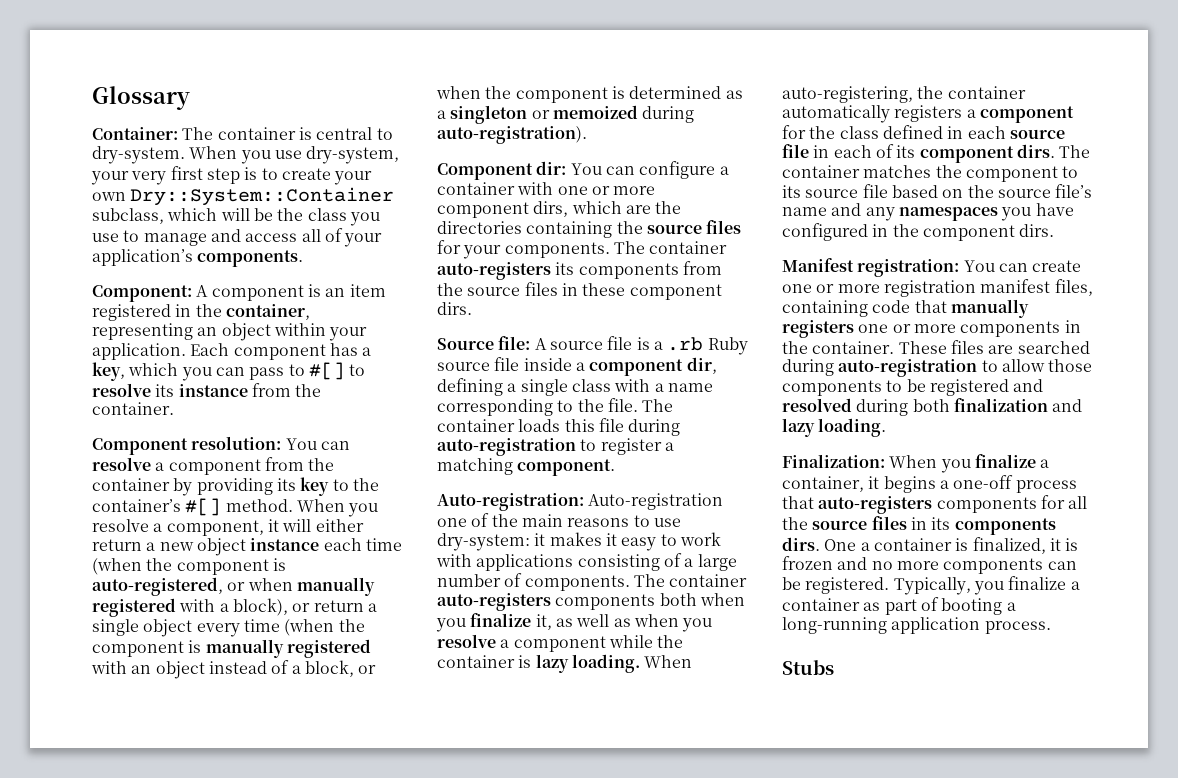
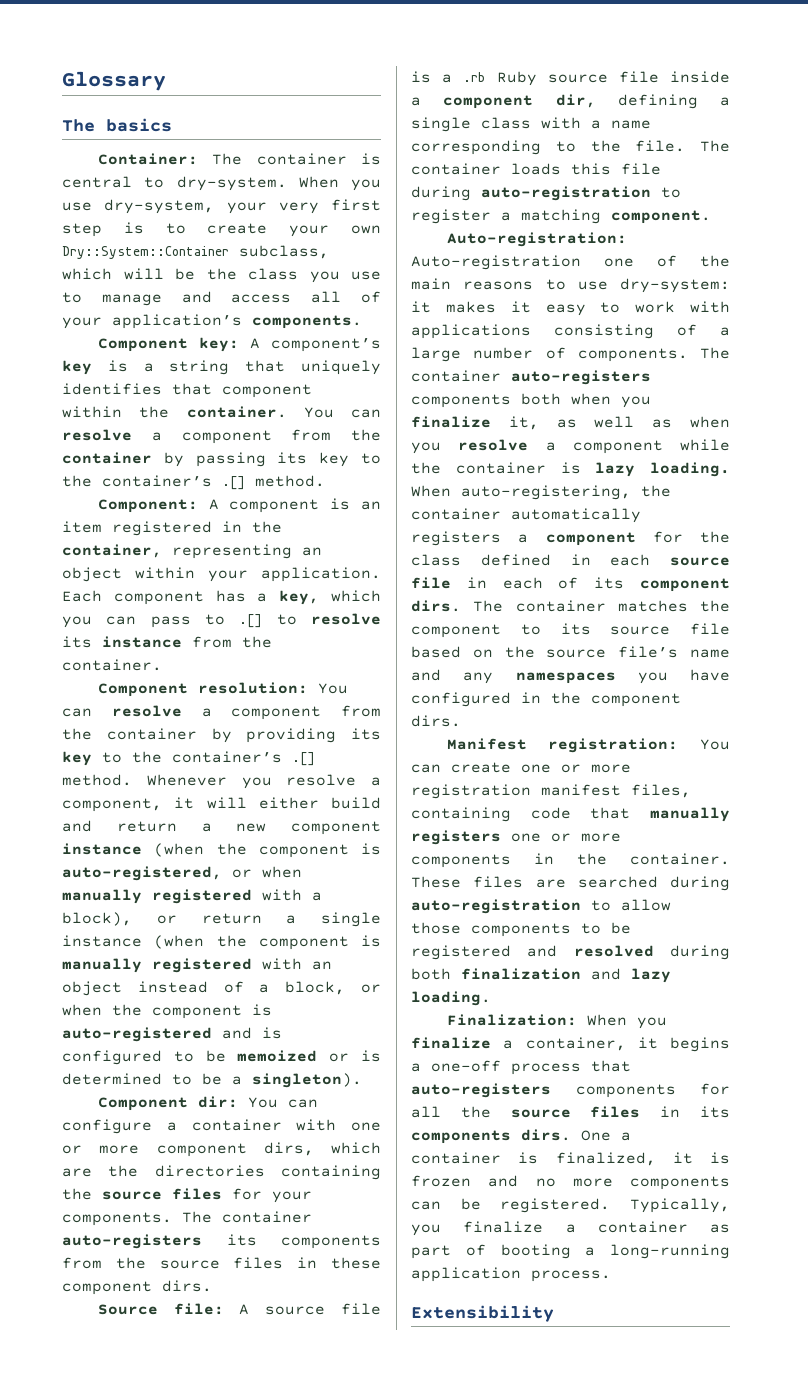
+ The basics
+ Component key: A component’s key is a string that uniquely identifies that component within the container. You can resolve a component from the container by passing its key to the container’s .[] method.
- Each component has a key, which you can pass to #[] to resolve its instance from the container.
+ Each component has a key, which you can pass to .[] to resolve its instance from the container.
- You can resolve a component from the container by providing its key to the container’s #[] method. When you resolve a component, it will either return a new object instance each time (when the component is auto-registered, or when manually registered with a block), or return a single object every time (when the component is manually registered with an object instead of a block, or when the component is determined as a singleton or memoized during auto-registration).
+ You can resolve a component from the container by providing its key to the container’s .[] method. Whenever you resolve a component, it will either build and return a new component instance (when the component is auto-registered, or when manually registered with a block), or return a single instance (when the component is manually registered with an object instead of a block, or when the component is auto-registered and is configured to be memoized or is determined to be a singleton).
- Stubs
+ Extensibility

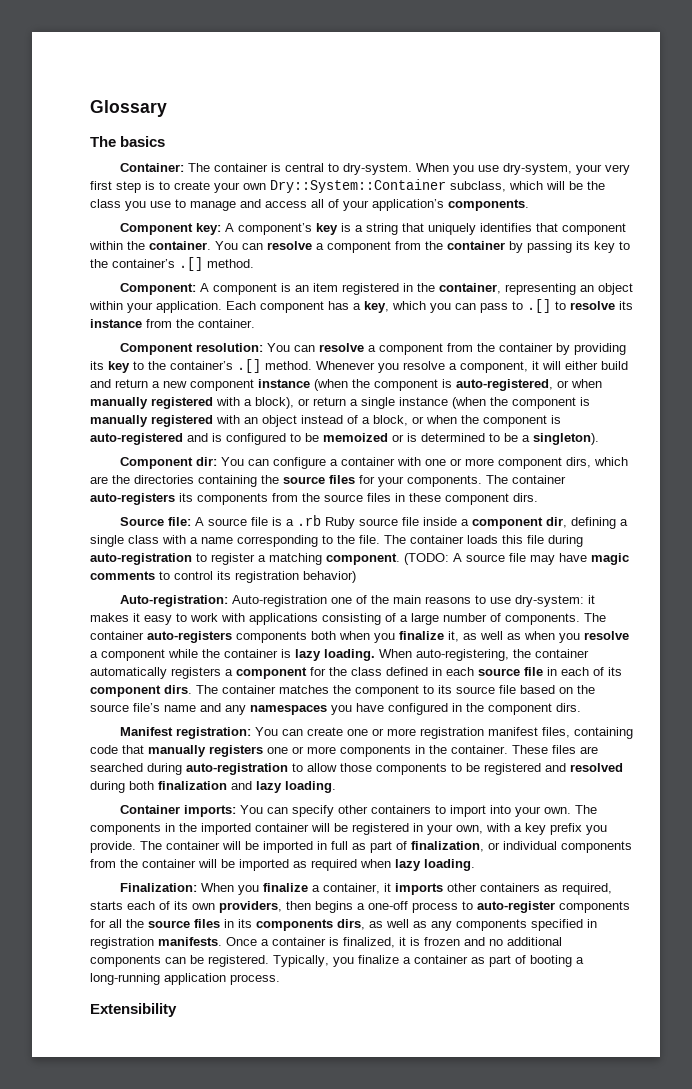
+ (TODO: A source file may have magic comments to control its registration behavior)
+ Container imports: You can specify other containers to import into your own. The components in the imported container will be registered in your own, with a key prefix you provide. The container will be imported in full as part of finalization, or individual components from the container will be imported as required when lazy loading.
- Finalization: When you finalize a container, it begins a one-off process that auto-registers components for all the source files in its components dirs. One a container is finalized, it is frozen and no more components can be registered.
+ Finalization: When you finalize a container, it imports other containers as required, starts each of its own providers, then begins a one-off process to auto-register components for all the source files in its components dirs, as well as any components specified in registration manifests. Once a container is finalized, it is frozen and no additional components can be registered.

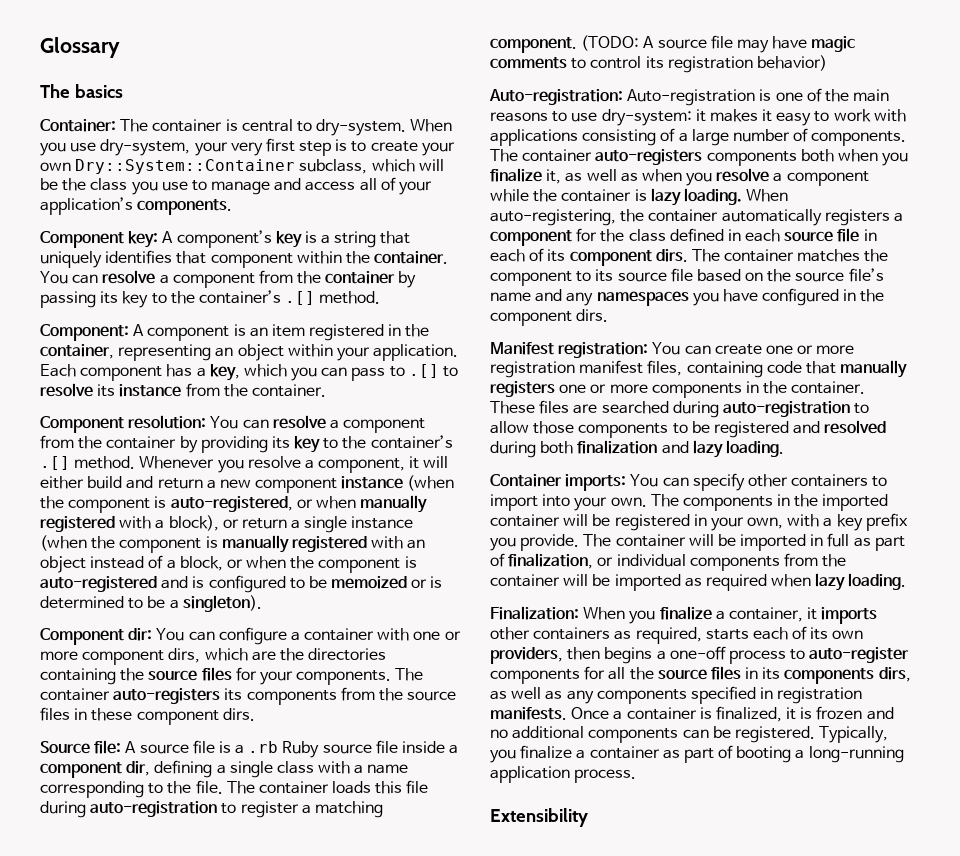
- Auto-registration: Auto-registration one of the main reasons to use dry-system: it makes it easy to work with applications consisting of a large number of components.
+ Auto-registration: Auto-registration is one of the main reasons to use dry-system: it makes it easy to work with applications consisting of a large number of components.

